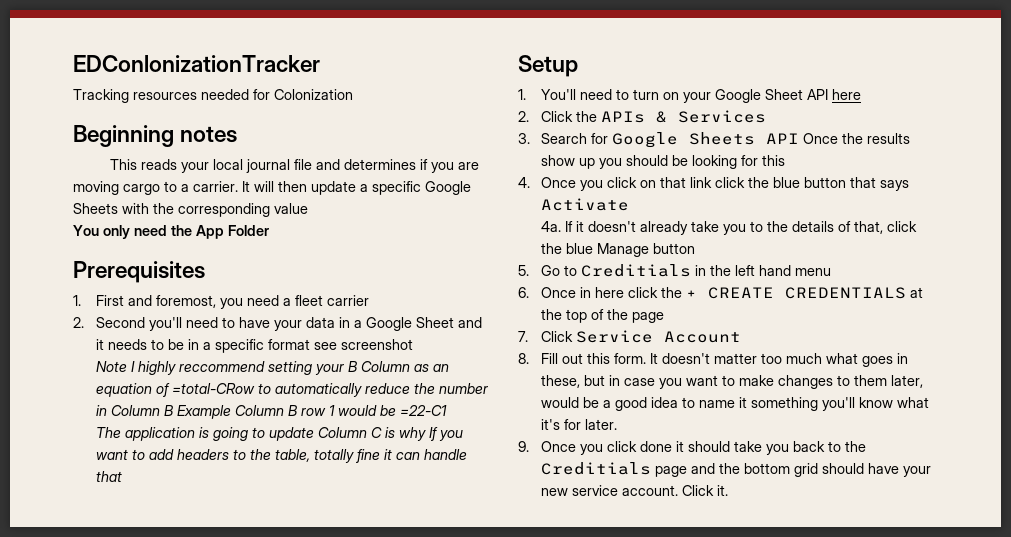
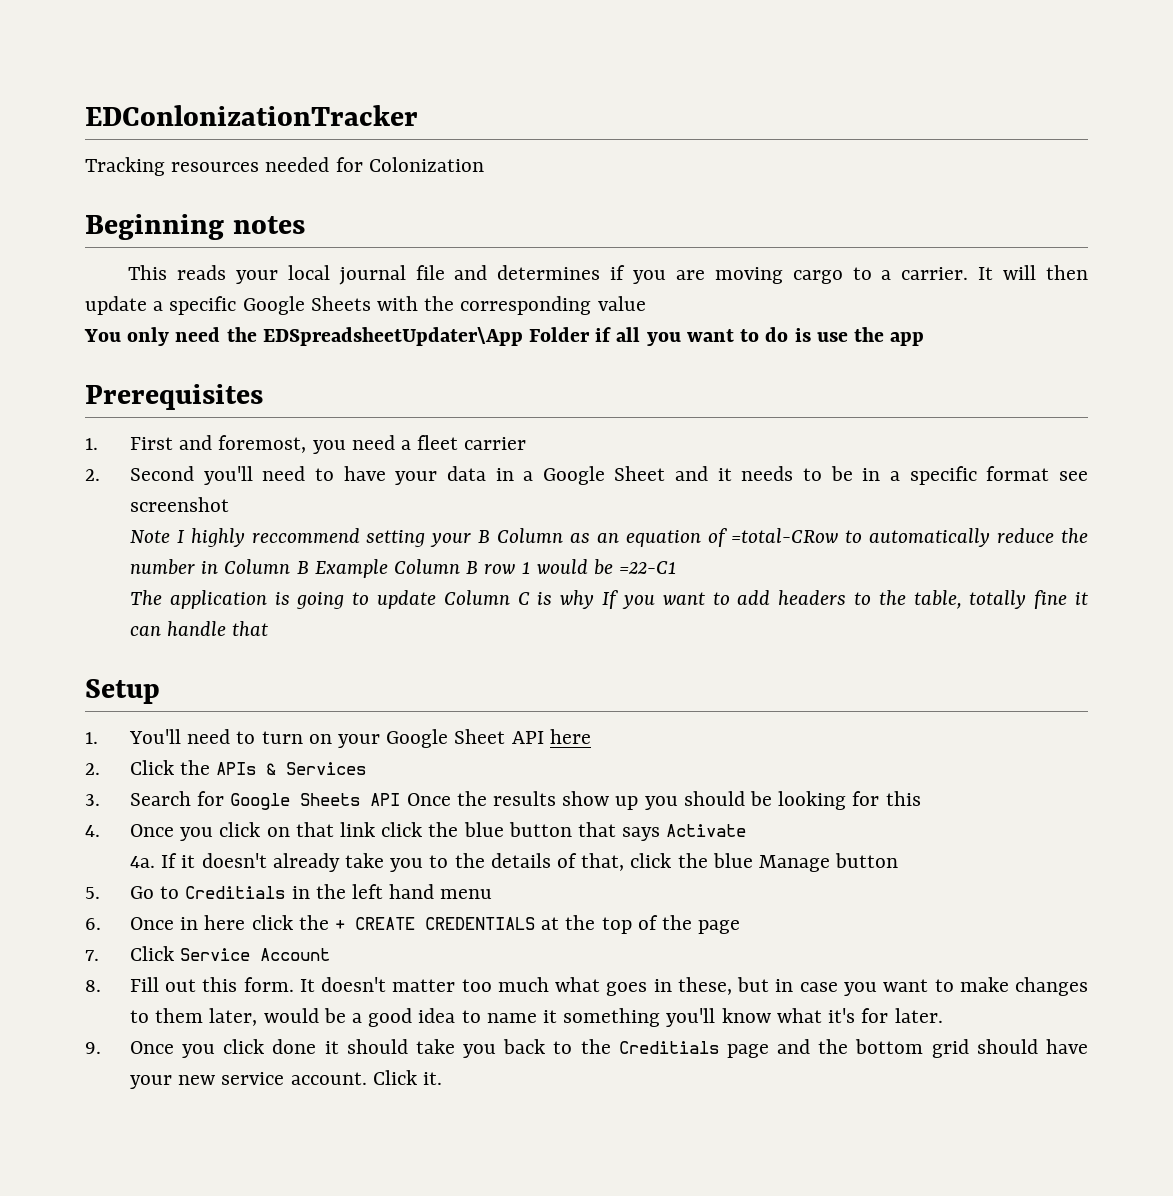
- You only need the App Folder
+ You only need the EDSpreadsheetUpdater\App Folder if all you want to do is use the app

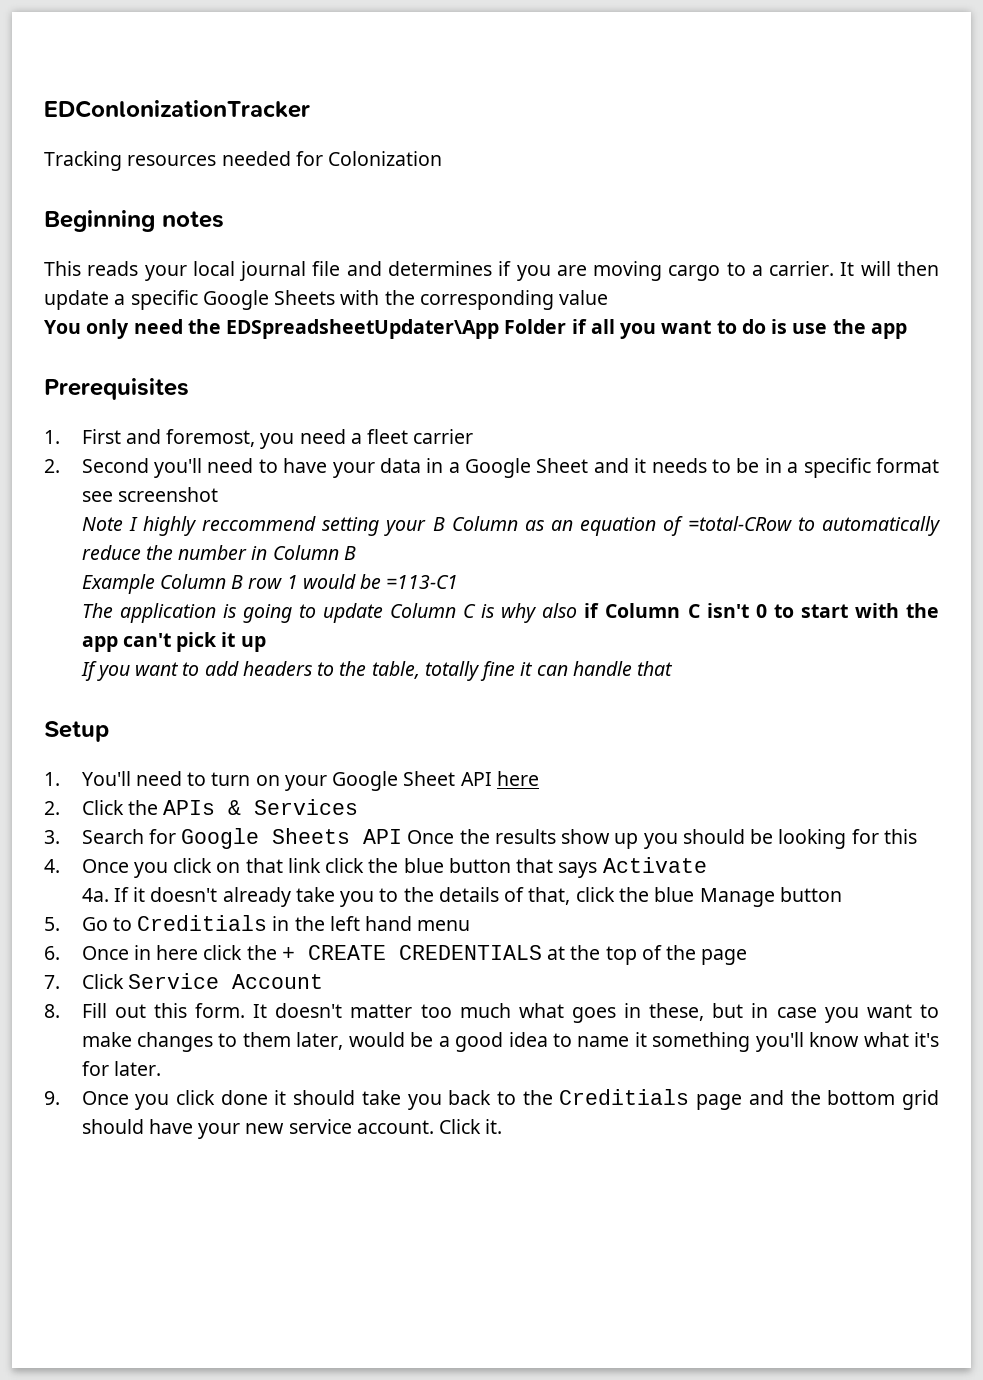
- Note I highly reccommend setting your B Column as an equation of =total-CRow to automatically reduce the number in Column B Example Column B row 1 would be =22-C1
+ Note I highly reccommend setting your B Column as an equation of =total-CRow to automatically reduce the number in Column B
+ Example Column B row 1 would be =113-C1
- The application is going to update Column C is why If you want to add headers to the table, totally fine it can handle that
+ The application is going to update Column C is why also if Column C isn't 0 to start with the app can't pick it up
+ If you want to add headers to the table, totally fine it can handle that

